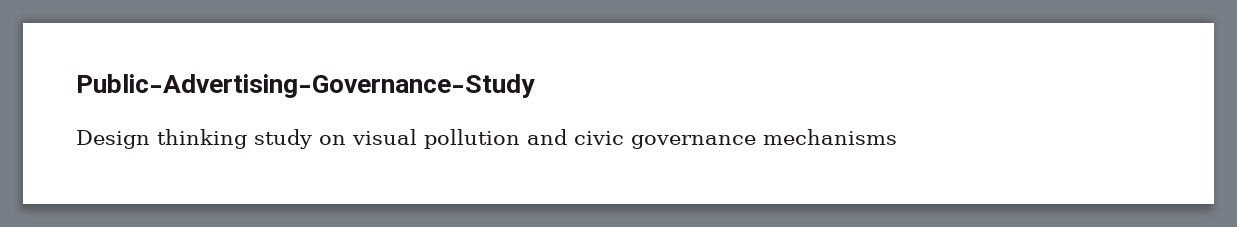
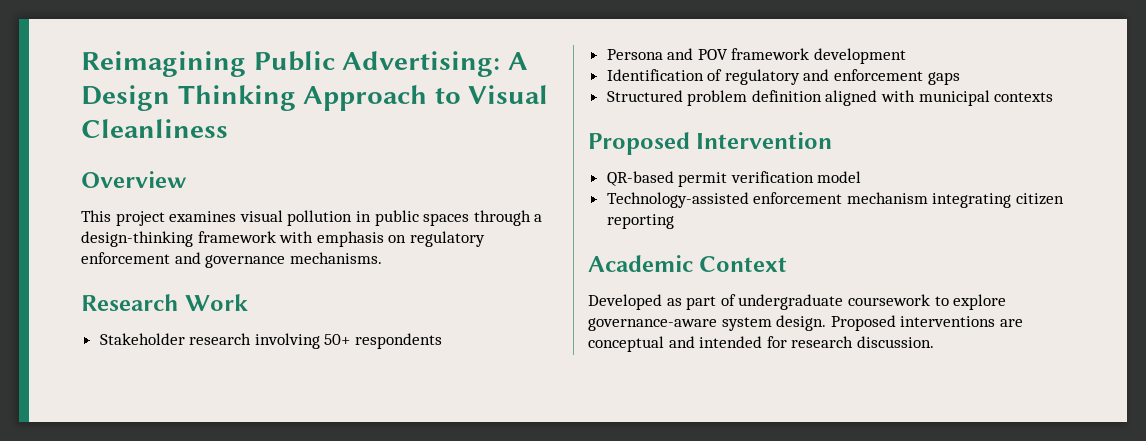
- Public-Advertising-Governance-Study
- Design thinking study on visual pollution and civic governance mechanisms
+ Reimagining Public Advertising: A Design Thinking Approach to Visual Cleanliness
+ Overview
+ This project examines visual pollution in public spaces through a design-thinking framework with emphasis on regulatory enforcement and governance mechanisms.
+ Research Work
+ Stakeholder research involving 50+ respondents
+ Persona and POV framework development
+ Identification of regulatory and enforcement gaps
+ Structured problem definition aligned with municipal contexts
+ Proposed Intervention
+ QR-based permit verification model
+ Technology-assisted enforcement mechanism integrating citizen reporting
+ Academic Context
+ Developed as part of undergraduate coursework to explore governance-aware system design. Proposed interventions are conceptual and intended for research discussion.

